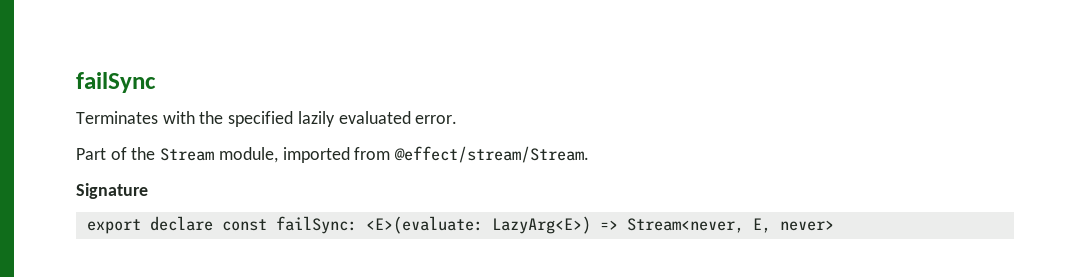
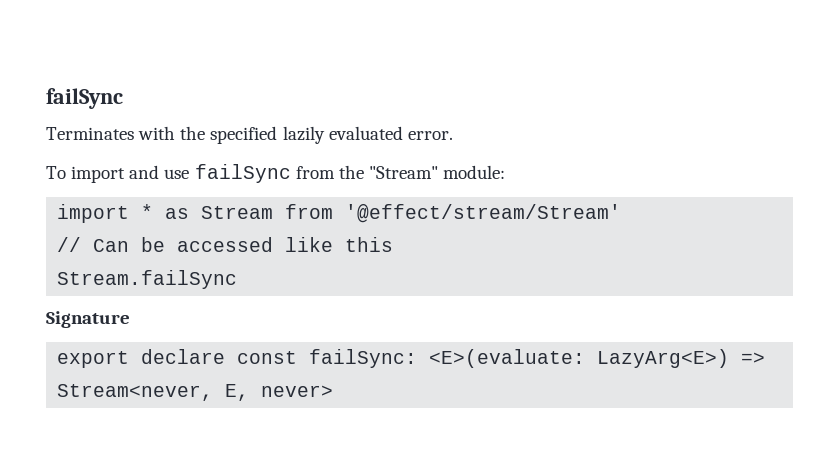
- Part of the Stream module, imported from @effect/stream/Stream.
+ To import and use failSync from the "Stream" module:
+ import * as Stream from '@effect/stream/Stream'
+ // Can be accessed like this
+ Stream.failSync

